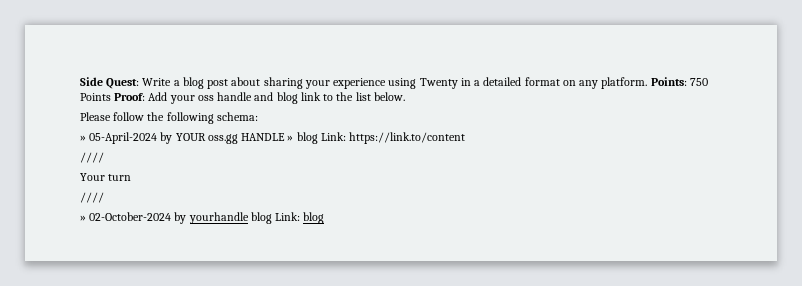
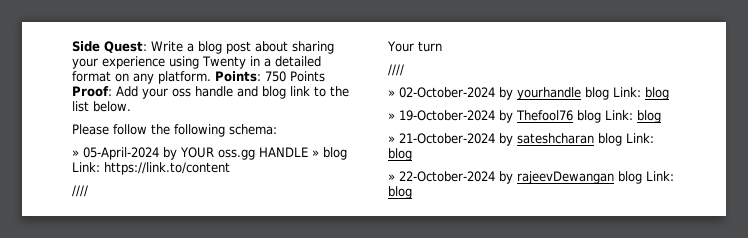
+ » 19-October-2024 by Thefool76 blog Link: blog
+ » 21-October-2024 by sateshcharan blog Link: blog
+ » 22-October-2024 by rajeevDewangan blog Link: blog

